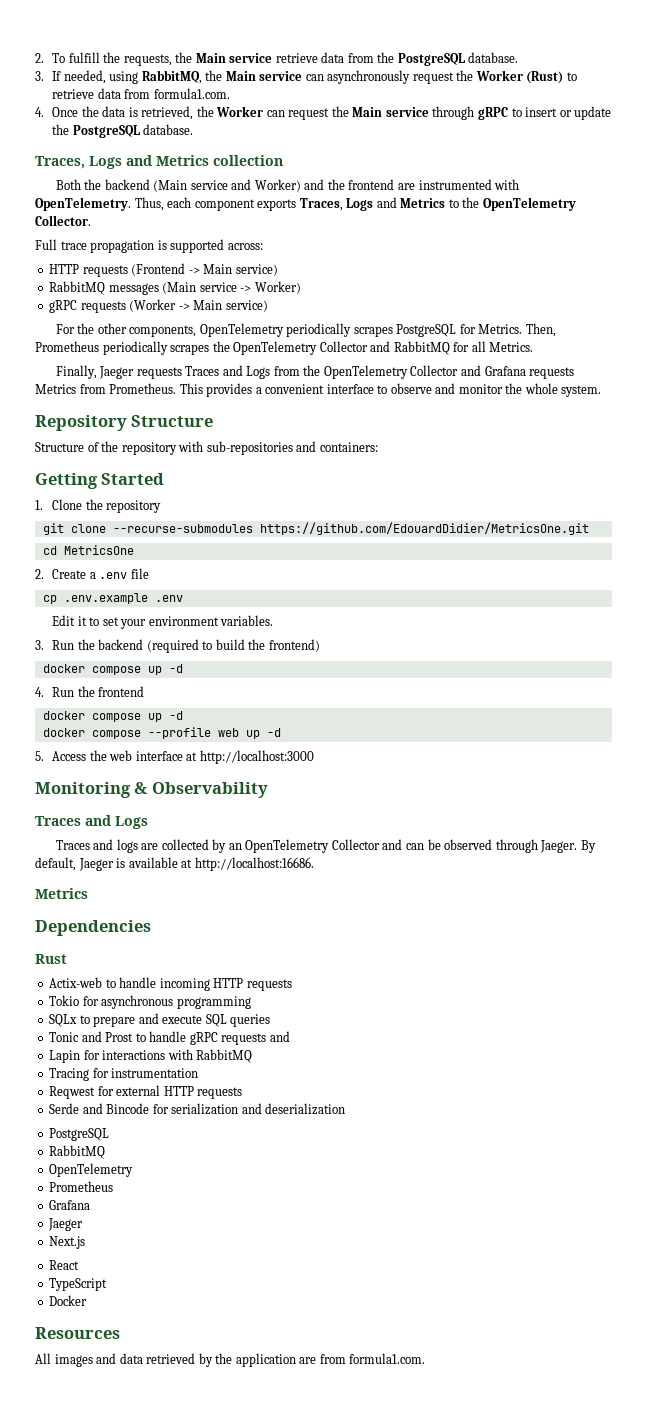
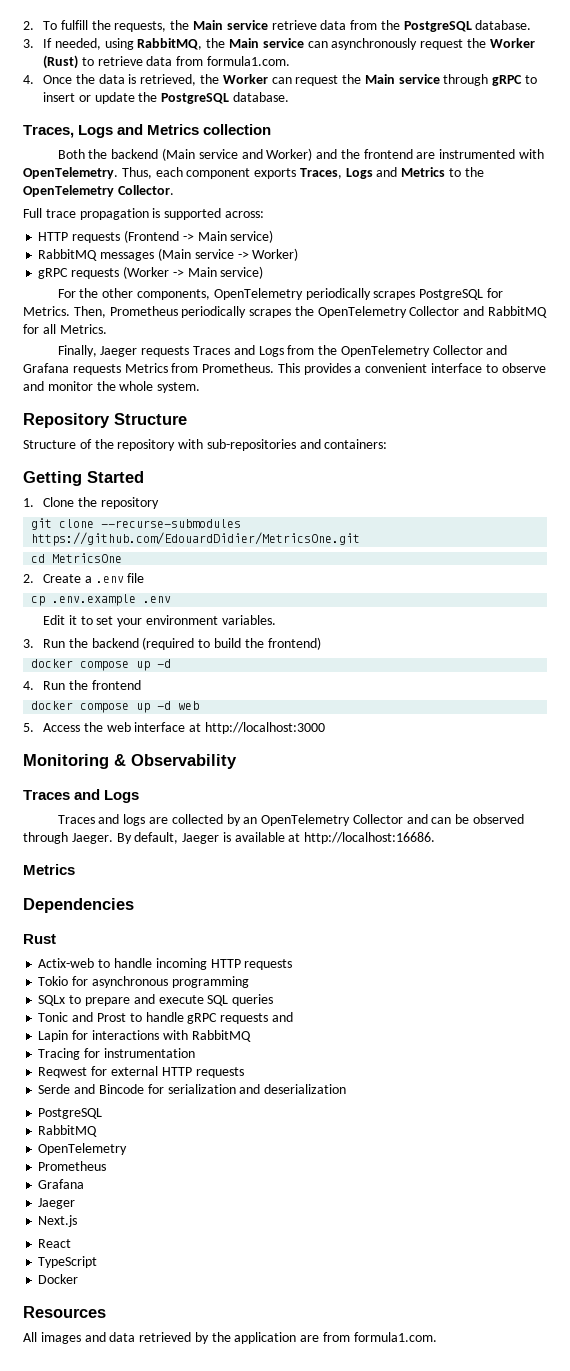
  4. Run the frontend
- docker compose up -d
- docker compose --profile web up -d
+ docker compose up -d web

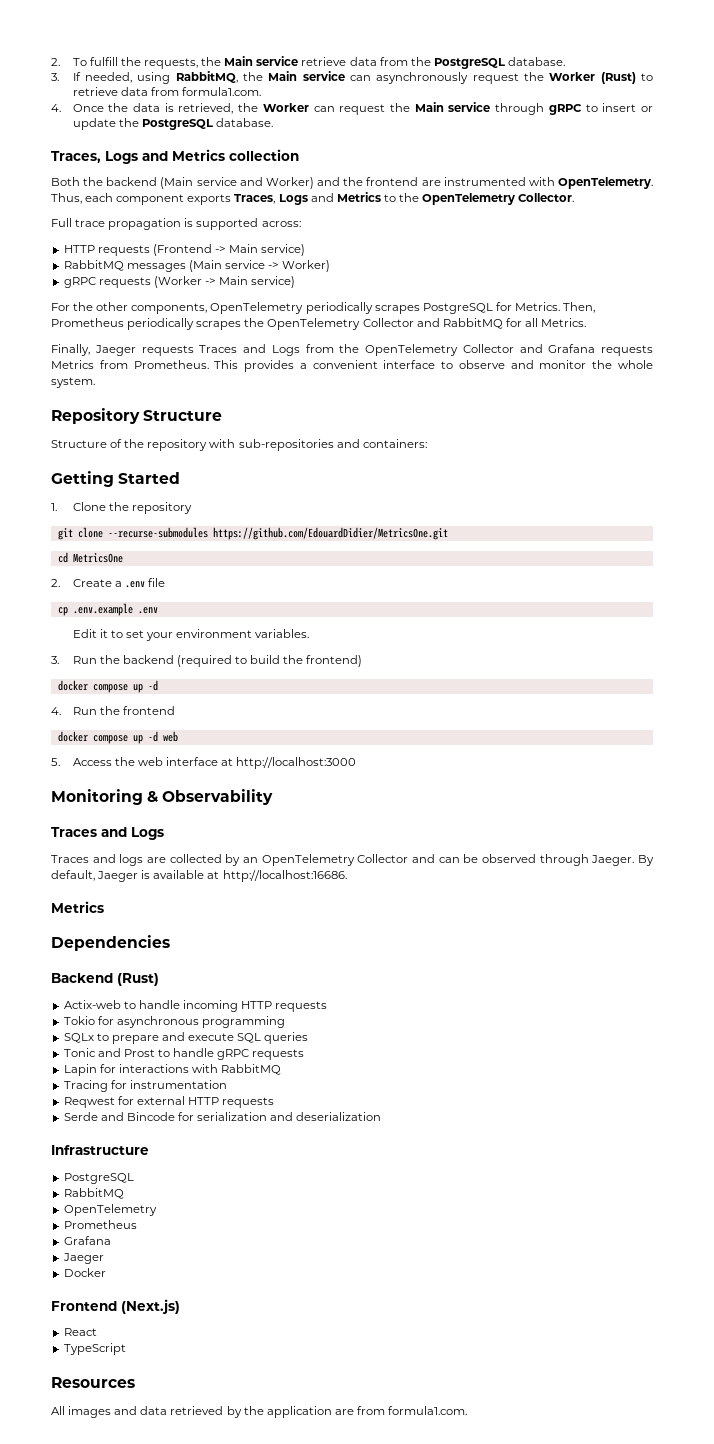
- Rust
+ Backend (Rust)
- Tonic and Prost to handle gRPC requests and
+ Tonic and Prost to handle gRPC requests
+ Infrastructure
- Next.js
+ Docker
+ Frontend (Next.js)
- Docker

